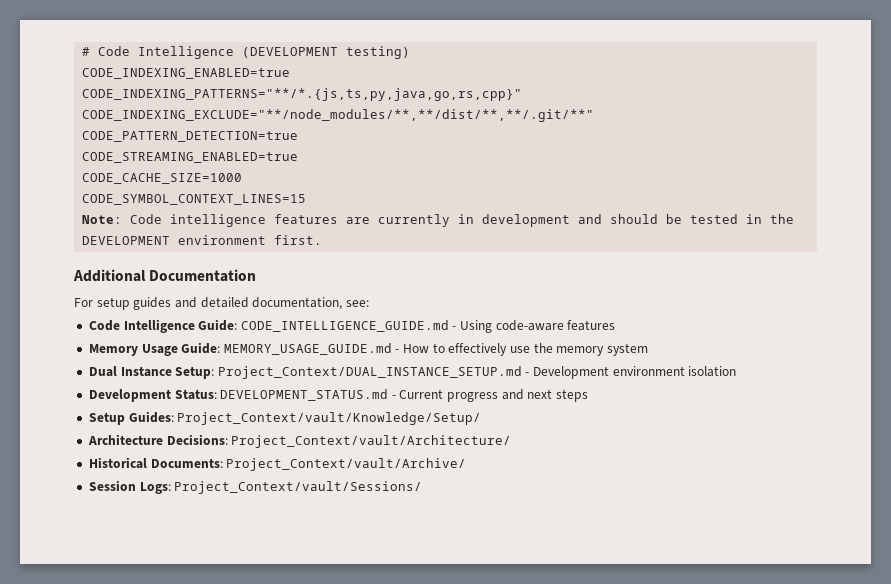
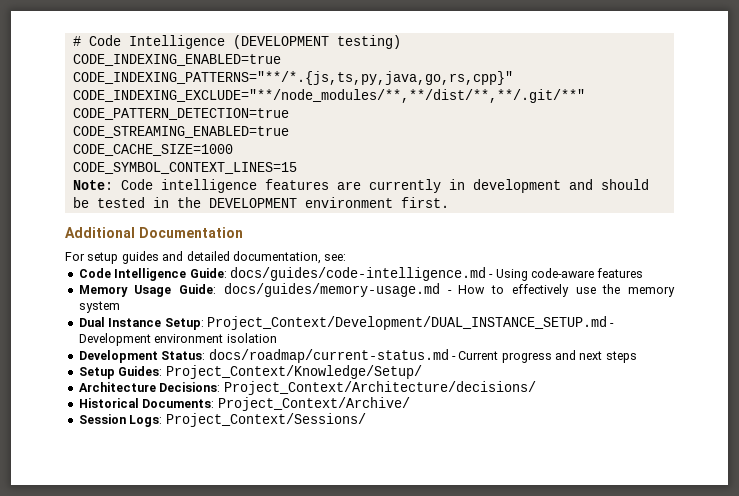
- Code Intelligence Guide: CODE_INTELLIGENCE_GUIDE.md - Using code-aware features
+ Code Intelligence Guide: docs/guides/code-intelligence.md - Using code-aware features
- Memory Usage Guide: MEMORY_USAGE_GUIDE.md - How to effectively use the memory system
+ Memory Usage Guide: docs/guides/memory-usage.md - How to effectively use the memory system
- Dual Instance Setup: Project_Context/DUAL_INSTANCE_SETUP.md - Development environment isolation
+ Dual Instance Setup: Project_Context/Development/DUAL_INSTANCE_SETUP.md - Development environment isolation
- Development Status: DEVELOPMENT_STATUS.md - Current progress and next steps
+ Development Status: docs/roadmap/current-status.md - Current progress and next steps
- Setup Guides: Project_Context/vault/Knowledge/Setup/
+ Setup Guides: Project_Context/Knowledge/Setup/
- Architecture Decisions: Project_Context/vault/Architecture/
+ Architecture Decisions: Project_Context/Architecture/decisions/
- Historical Documents: Project_Context/vault/Archive/
+ Historical Documents: Project_Context/Archive/
- Session Logs: Project_Context/vault/Sessions/
+ Session Logs: Project_Context/Sessions/

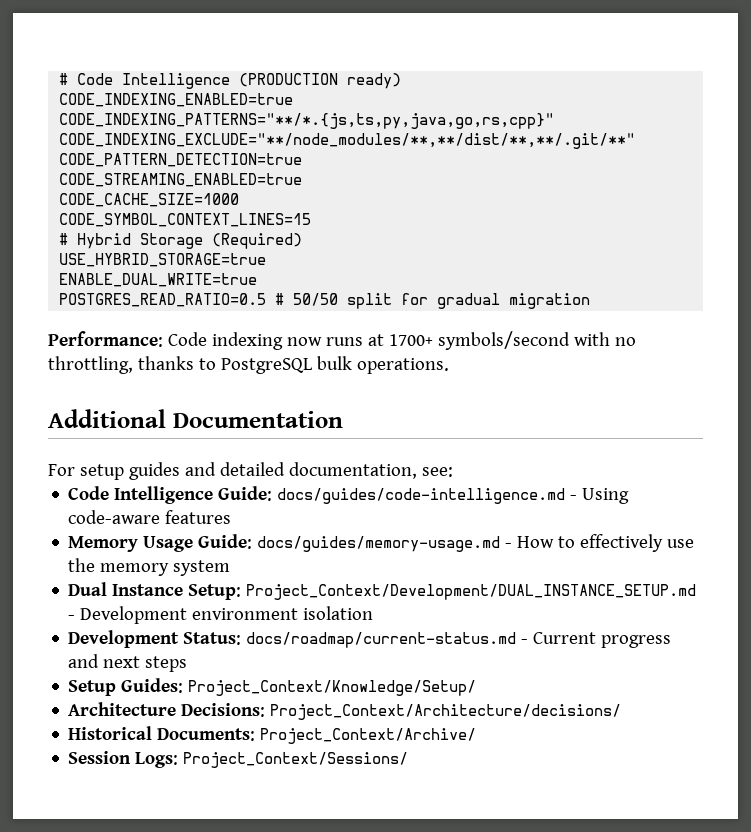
- # Code Intelligence (DEVELOPMENT testing)
+ # Code Intelligence (PRODUCTION ready)
- Note: Code intelligence features are currently in development and should be tested in the DEVELOPMENT environment first.
+ # Hybrid Storage (Required)
+ USE_HYBRID_STORAGE=true
+ ENABLE_DUAL_WRITE=true
+ POSTGRES_READ_RATIO=0.5 # 50/50 split for gradual migration
+ Performance: Code indexing now runs at 1700+ symbols/second with no throttling, thanks to PostgreSQL bulk operations.

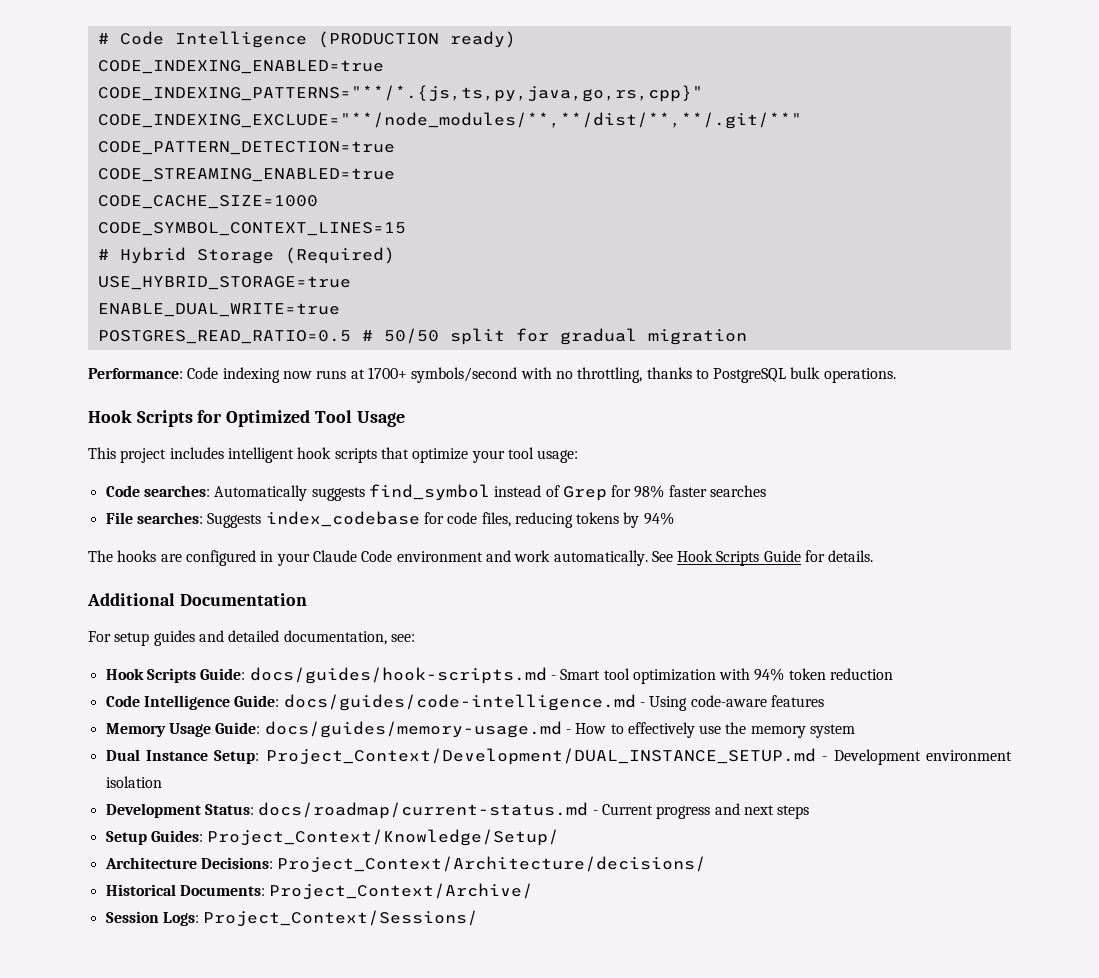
+ Hook Scripts for Optimized Tool Usage
+ This project includes intelligent hook scripts that optimize your tool usage:
+ Code searches: Automatically suggests find_symbol instead of Grep for 98% faster searches
+ File searches: Suggests index_codebase for code files, reducing tokens by 94%
+ The hooks are configured in your Claude Code environment and work automatically. See Hook Scripts Guide for details.
+ Hook Scripts Guide: docs/guides/hook-scripts.md - Smart tool optimization with 94% token reduction

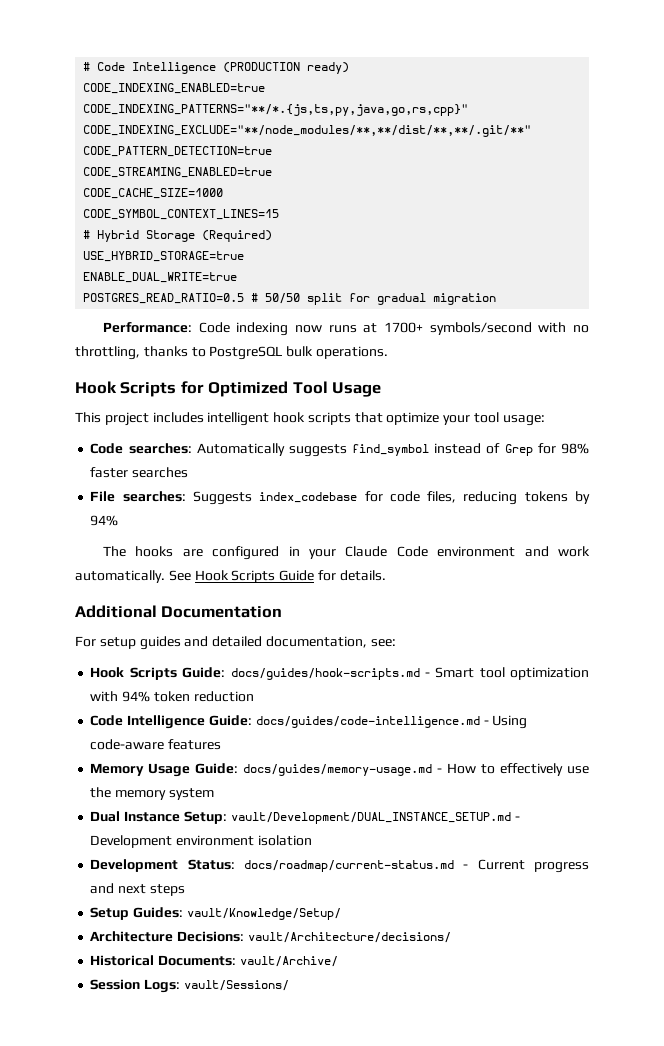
- Dual Instance Setup: Project_Context/Development/DUAL_INSTANCE_SETUP.md - Development environment isolation
+ Dual Instance Setup: vault/Development/DUAL_INSTANCE_SETUP.md - Development environment isolation
- Setup Guides: Project_Context/Knowledge/Setup/
+ Setup Guides: vault/Knowledge/Setup/
- Architecture Decisions: Project_Context/Architecture/decisions/
+ Architecture Decisions: vault/Architecture/decisions/
- Historical Documents: Project_Context/Archive/
+ Historical Documents: vault/Archive/
- Session Logs: Project_Context/Sessions/
+ Session Logs: vault/Sessions/

